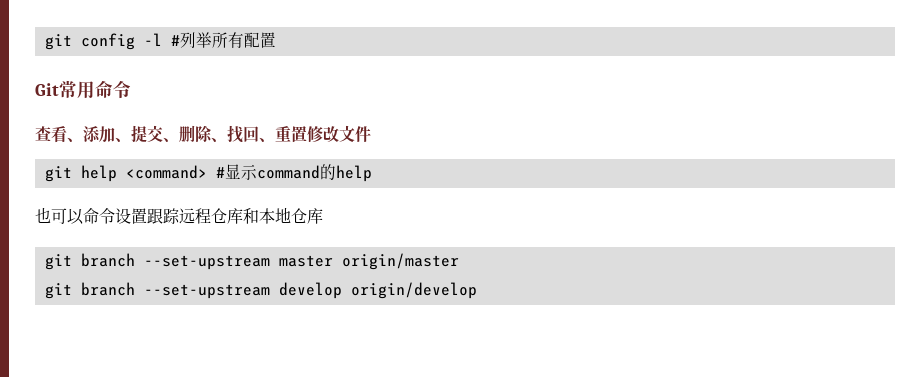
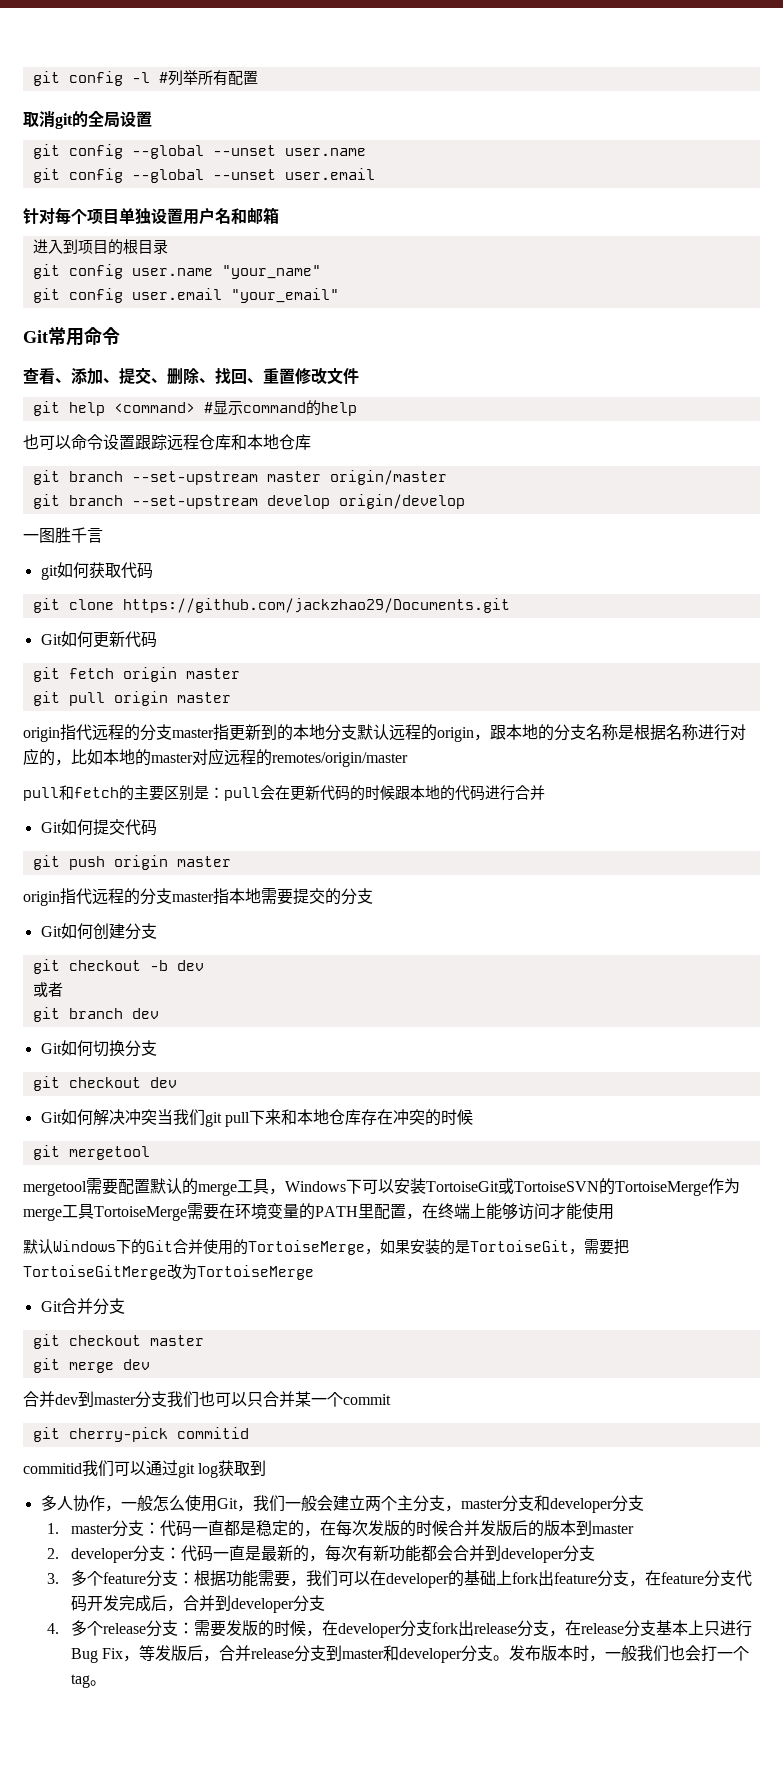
+ 取消git的全局设置
+ git config --global --unset user.name
+ git config --global --unset user.email
+ 针对每个项目单独设置用户名和邮箱
+ 进入到项目的根目录
+ git config user.name "your_name"
+ git config user.email "your_email"
+ 一图胜千言
+ git如何获取代码
+ git clone https://github.com/jackzhao29/Documents.git
+ Git如何更新代码
+ git fetch origin master
+ git pull origin master
+ origin指代远程的分支master指更新到的本地分支默认远程的origin，跟本地的分支名称是根据名称进行对应的，比如本地的master对应远程的remotes/origin/master
+ pull和fetch的主要区别是：pull会在更新代码的时候跟本地的代码进行合并
+ Git如何提交代码
+ git push origin master
+ origin指代远程的分支master指本地需要提交的分支
+ Git如何创建分支
+ git checkout -b dev
+ 或者
+ git branch dev
+ Git如何切换分支
+ git checkout dev
+ Git如何解决冲突当我们git pull下来和本地仓库存在冲突的时候
+ git mergetool
+ mergetool需要配置默认的merge工具，Windows下可以安装TortoiseGit或TortoiseSVN的TortoiseMerge作为merge工具TortoiseMerge需要在环境变量的PATH里配置，在终端上能够访问才能使用
+ 默认Windows下的Git合并使用的TortoiseMerge，如果安装的是TortoiseGit，需要把TortoiseGitMerge改为TortoiseMerge
+ Git合并分支
+ git checkout master
+ git merge dev
+ 合并dev到master分支我们也可以只合并某一个commit
+ git cherry-pick commitid
+ commitid我们可以通过git log获取到
+ 多人协作，一般怎么使用Git，我们一般会建立两个主分支，master分支和developer分支
+ 1. master分支：代码一直都是稳定的，在每次发版的时候合并发版后的版本到master
+ 2. developer分支：代码一直是最新的，每次有新功能都会合并到developer分支
+ 3.多个feature分支：根据功能需要，我们可以在developer的基础上fork出feature分支，在feature分支代码开发完成后，合并到developer分支
+ 4.多个release分支：需要发版的时候，在developer分支fork出release分支，在release分支基本上只进行Bug Fix，等发版后，合并release分支到master和developer分支。发布版本时，一般我们也会打一个tag。

